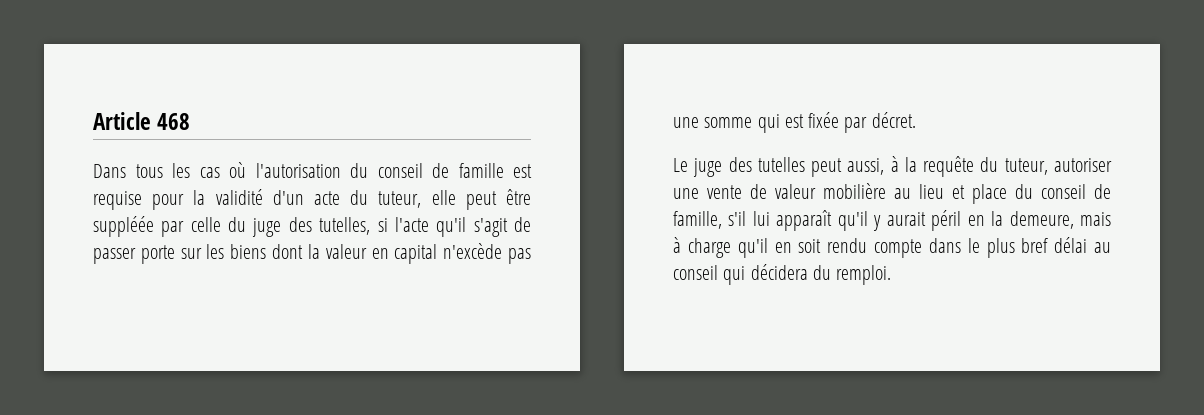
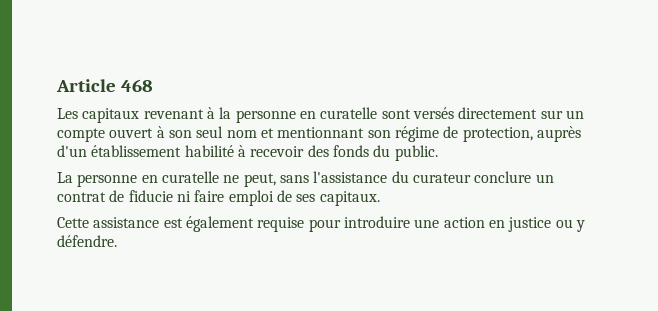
- Dans tous les cas où l'autorisation du conseil de famille est requise pour la validité d'un acte du tuteur, elle peut être suppléée par celle du juge des tutelles, si l'acte qu'il s'agit de passer porte sur les biens dont la valeur en capital n'excède pas une somme qui est fixée par décret.
- Le juge des tutelles peut aussi, à la requête du tuteur, autoriser une vente de valeur mobilière au lieu et place du conseil de famille, s'il lui apparaît qu'il y aurait péril en la demeure, mais à charge qu'il en soit rendu compte dans le plus bref délai au conseil qui décidera du remploi.
+ Les capitaux revenant à la personne en curatelle sont versés directement sur un compte ouvert à son seul nom et mentionnant son régime de protection, auprès d'un établissement habilité à recevoir des fonds du public.
+ La personne en curatelle ne peut, sans l'assistance du curateur conclure un contrat de fiducie ni faire emploi de ses capitaux.
+ Cette assistance est également requise pour introduire une action en justice ou y défendre.

